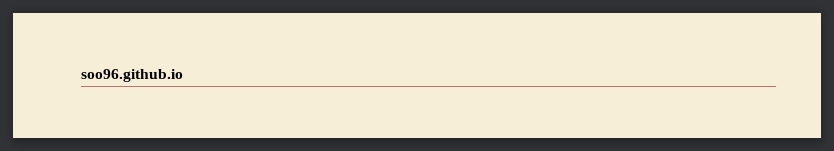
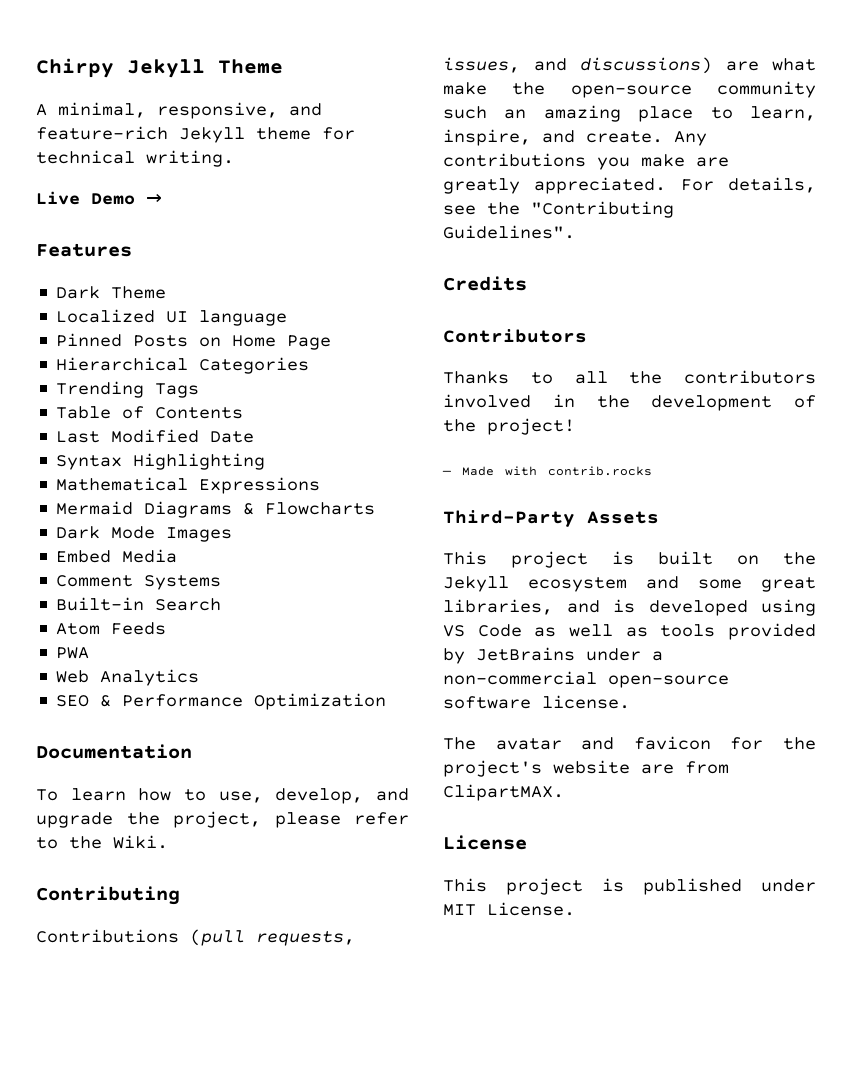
- soo96.github.io
+ Chirpy Jekyll Theme
+ A minimal, responsive, and feature-rich Jekyll theme for technical writing.
+ Live Demo →
+ Features
+ Dark Theme
+ Localized UI language
+ Pinned Posts on Home Page
+ Hierarchical Categories
+ Trending Tags
+ Table of Contents
+ Last Modified Date
+ Syntax Highlighting
+ Mathematical Expressions
+ Mermaid Diagrams & Flowcharts
+ Dark Mode Images
+ Embed Media
+ Comment Systems
+ Built-in Search
+ Atom Feeds
+ PWA
+ Web Analytics
+ SEO & Performance Optimization
+ Documentation
+ To learn how to use, develop, and upgrade the project, please refer to the Wiki.
+ Contributing
+ Contributions (pull requests, issues, and discussions) are what make the open-source community such an amazing place to learn, inspire, and create. Any contributions you make are greatly appreciated. For details, see the "Contributing Guidelines".
+ Credits
+ Contributors
+ Thanks to all the contributors involved in the development of the project!
+ — Made with contrib.rocks
+ Third-Party Assets
+ This project is built on the Jekyll ecosystem and some great libraries, and is developed using VS Code as well as tools provided by JetBrains under a non-commercial open-source software license.
+ The avatar and favicon for the project's website are from ClipartMAX.
+ License
+ This project is published under MIT License.

